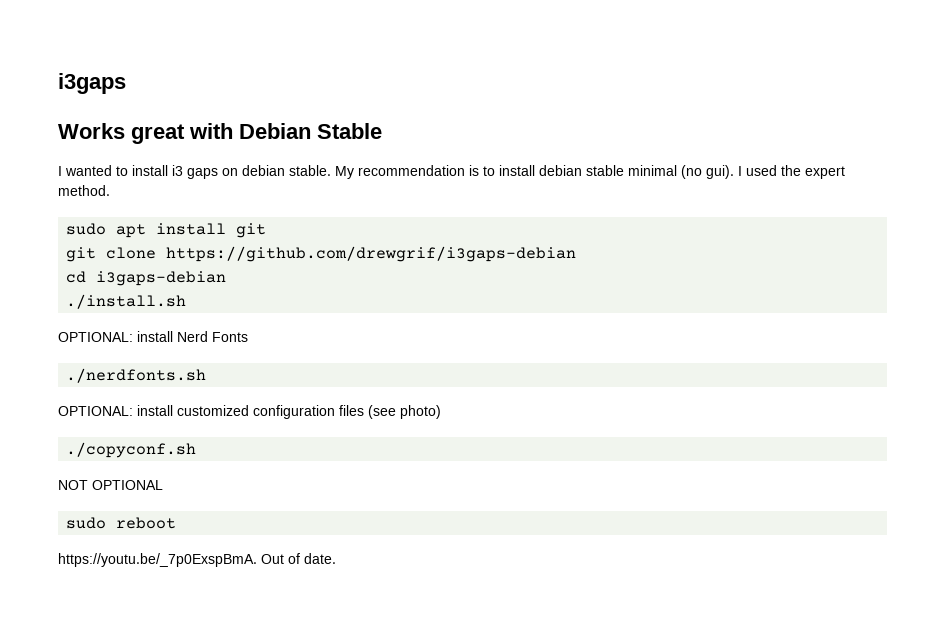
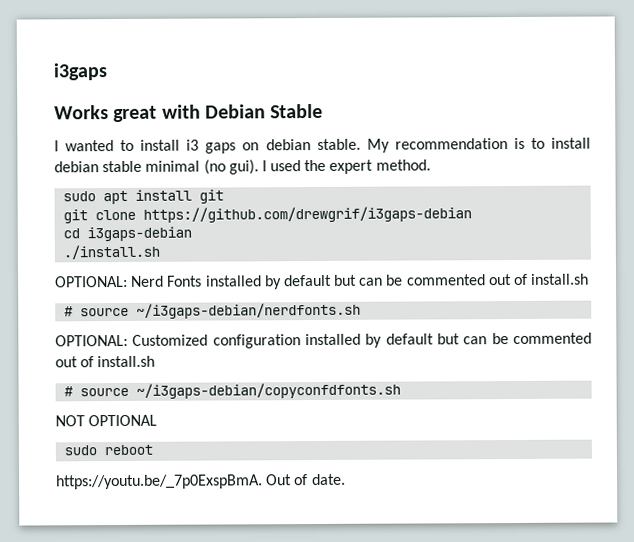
- OPTIONAL: install Nerd Fonts
- ./nerdfonts.sh
- OPTIONAL: install customized configuration files (see photo)
- ./copyconf.sh
+ OPTIONAL: Nerd Fonts installed by default but can be commented out of install.sh
+ # source ~/i3gaps-debian/nerdfonts.sh
+ OPTIONAL: Customized configuration installed by default but can be commented out of install.sh
+ # source ~/i3gaps-debian/copyconfdfonts.sh

